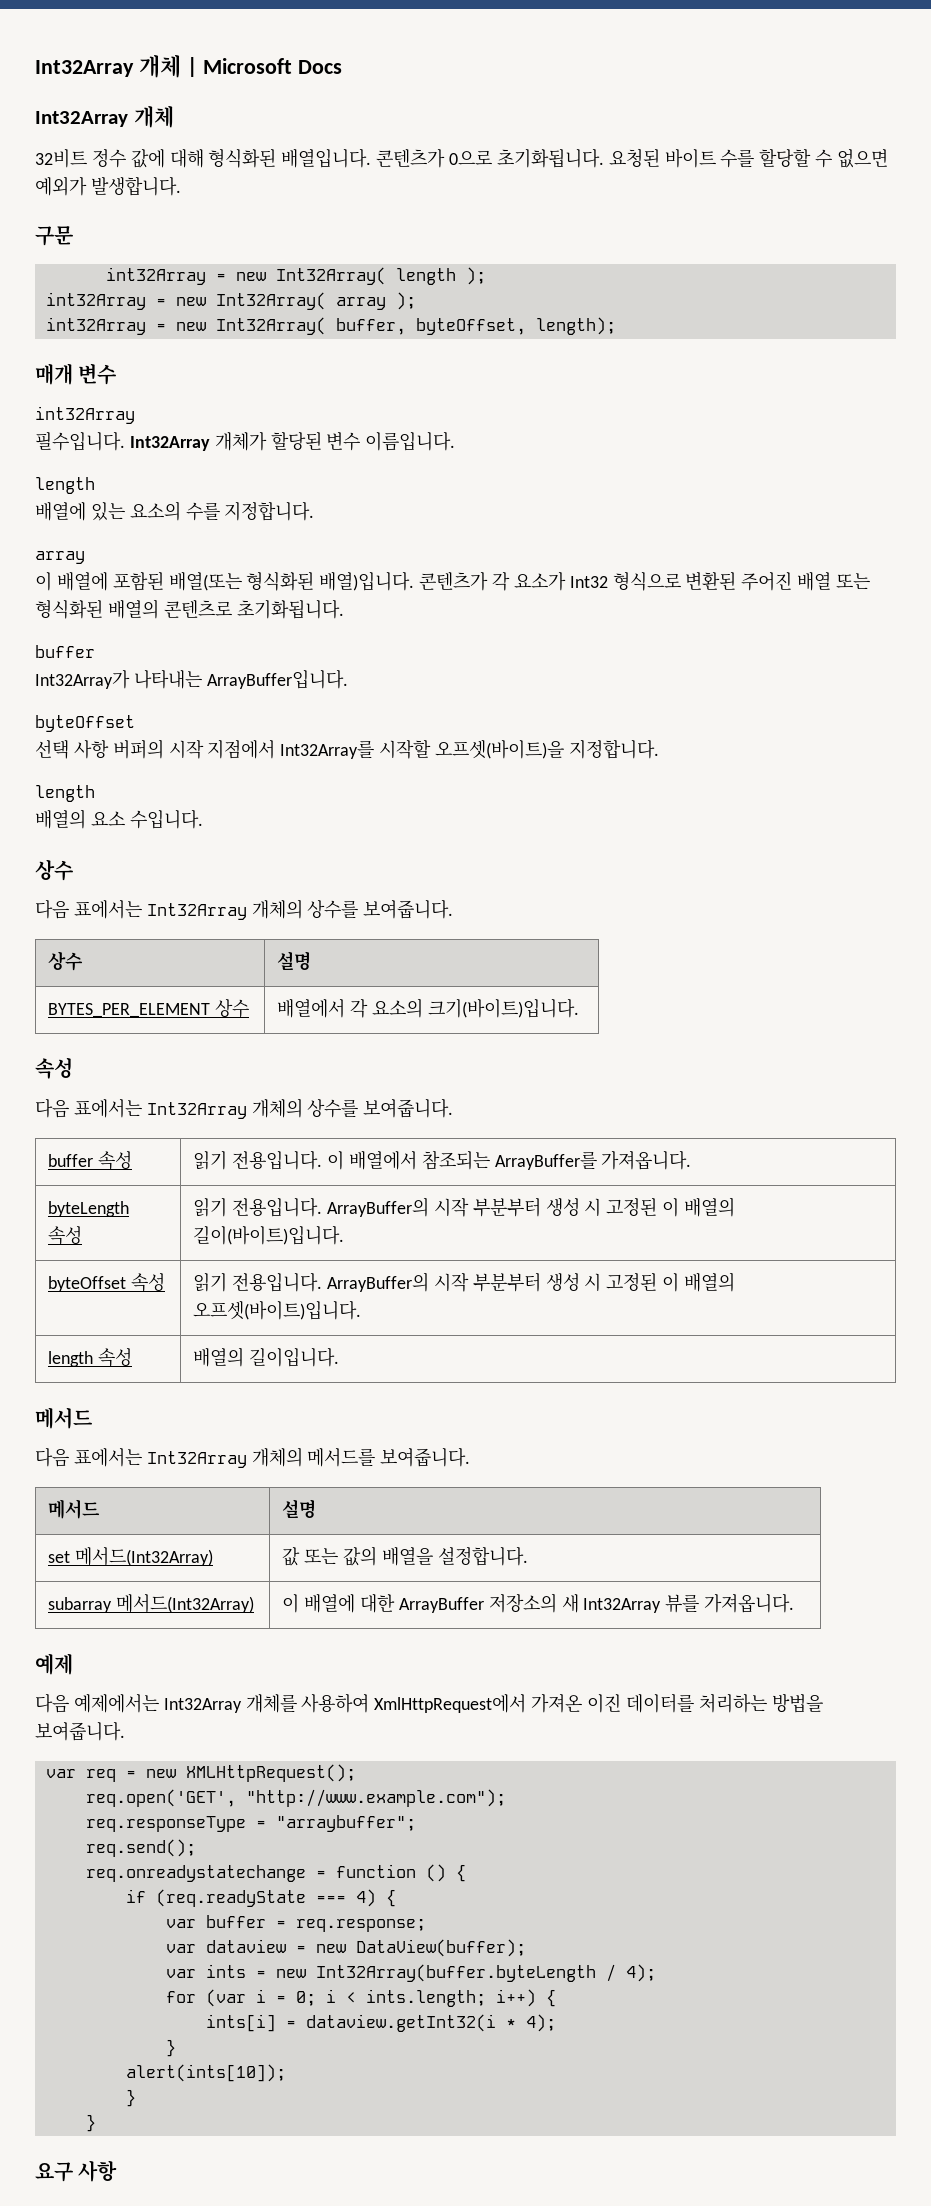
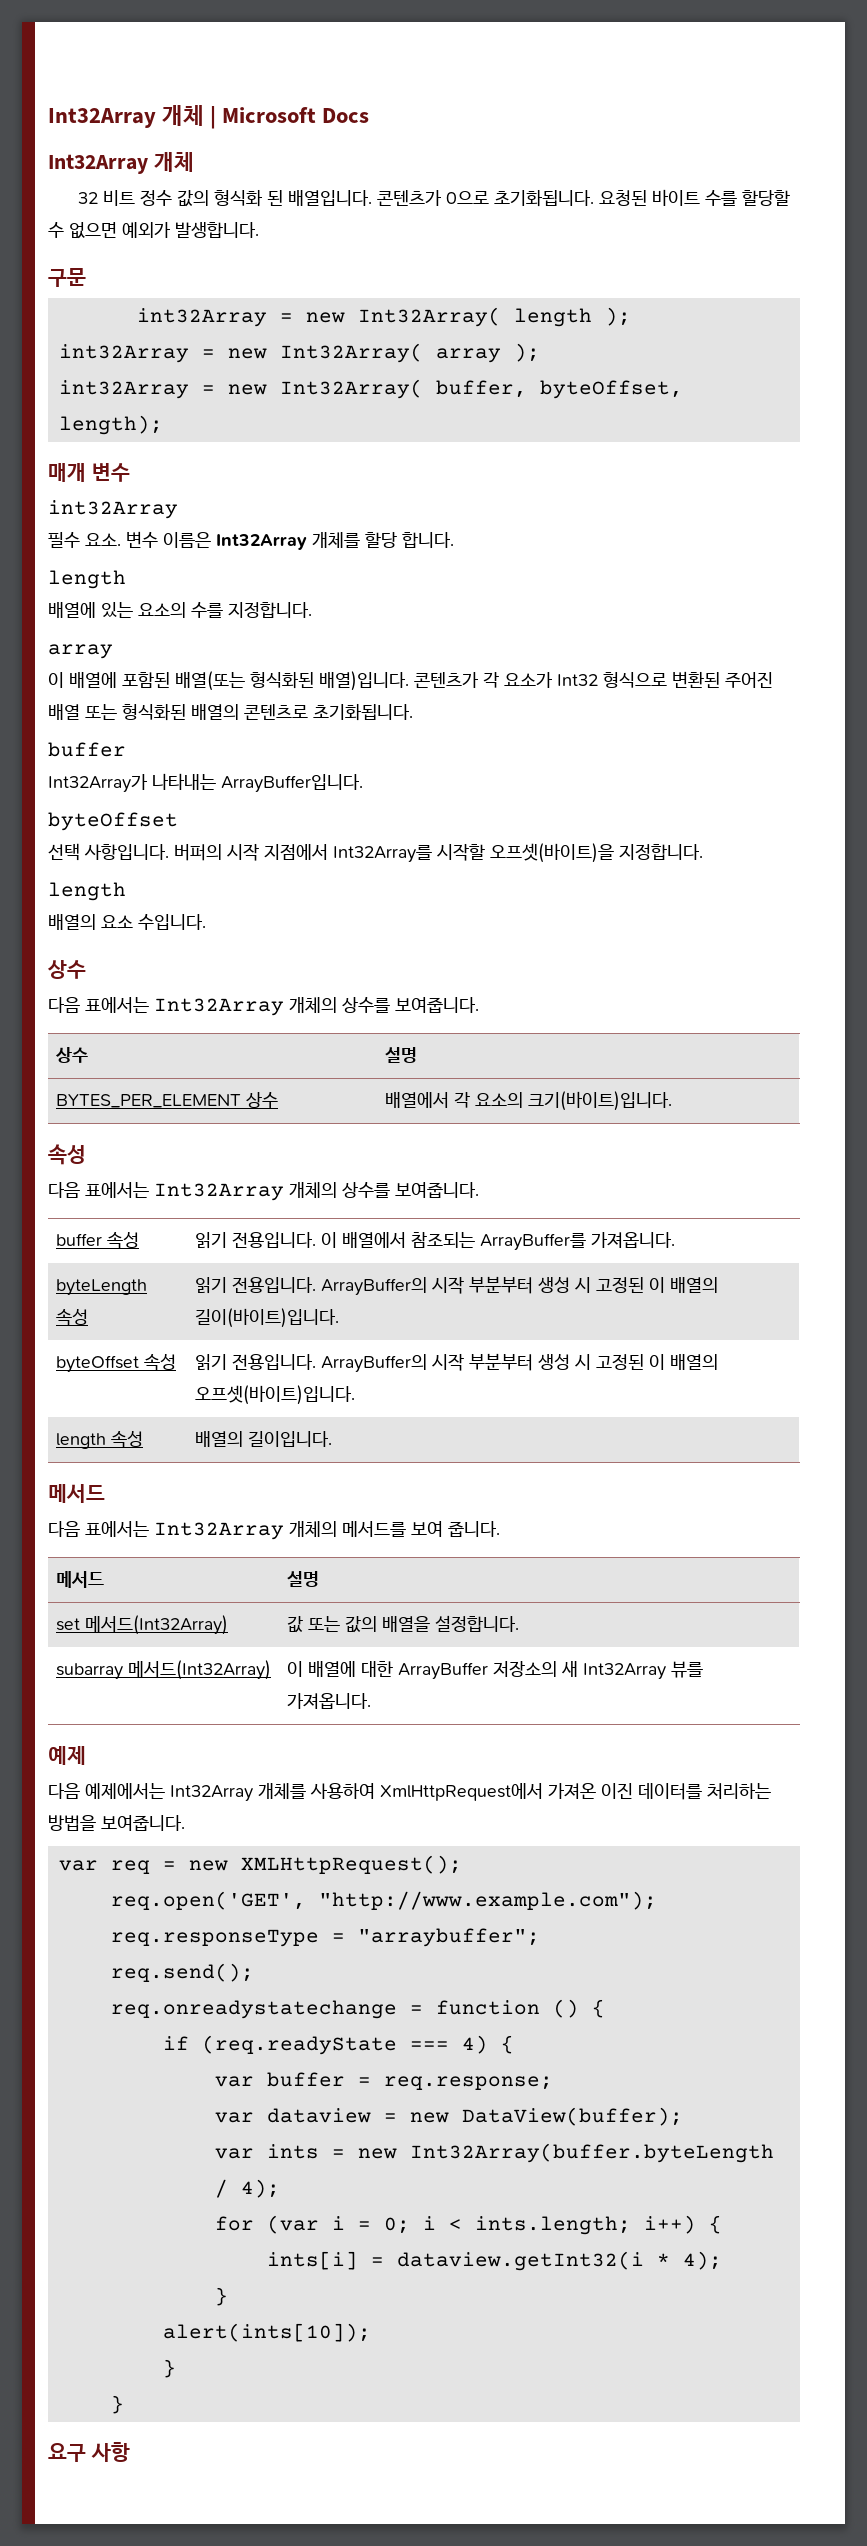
- 32비트 정수 값에 대해 형식화된 배열입니다.
+ 32 비트 정수 값의 형식화 된 배열입니다.
- 필수입니다. Int32Array 개체가 할당된 변수 이름입니다.
+ 필수 요소. 변수 이름은 Int32Array 개체를 할당 합니다.
- 선택 사항 버퍼의 시작 지점에서 Int32Array를 시작할 오프셋(바이트)을 지정합니다.
+ 선택 사항입니다. 버퍼의 시작 지점에서 Int32Array를 시작할 오프셋(바이트)을 지정합니다.
- 다음 표에서는 Int32Array 개체의 메서드를 보여줍니다.
+ 다음 표에서는 Int32Array 개체의 메서드를 보여 줍니다.

